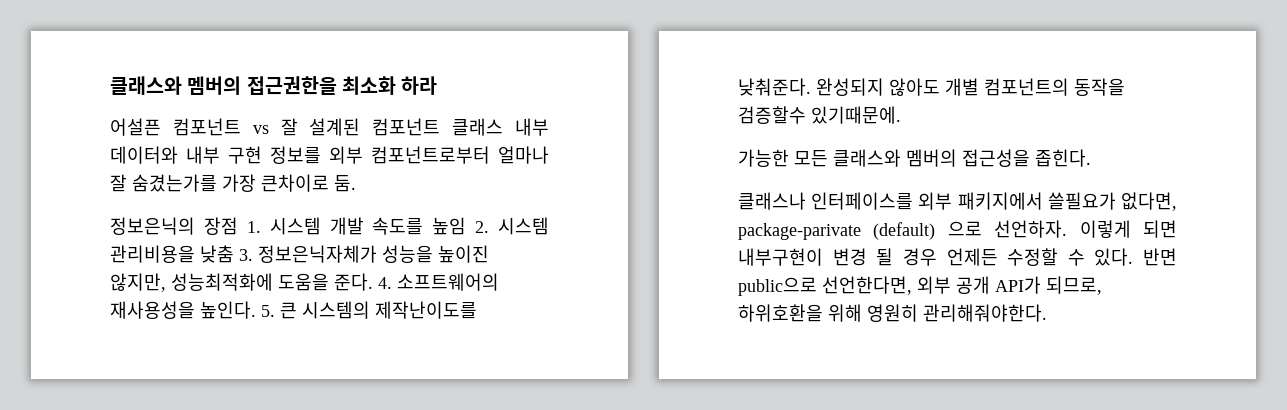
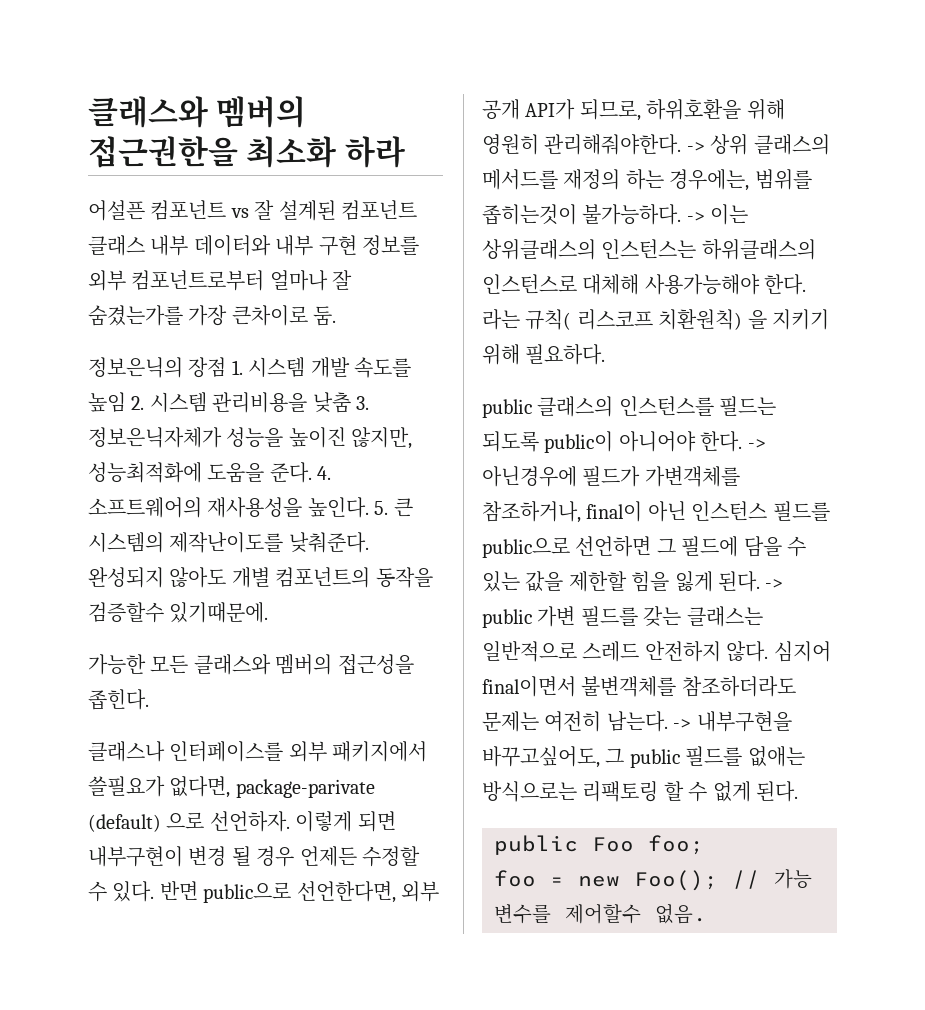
+ -> 상위 클래스의 메서드를 재정의 하는 경우에는, 범위를 좁히는것이 불가능하다. -> 이는 상위클래스의 인스턴스는 하위클래스의 인스턴스로 대체해 사용가능해야 한다. 라는 규칙( 리스코프 치환원칙) 을 지키기 위해 필요하다.
+ public 클래스의 인스턴스를 필드는 되도록 public이 아니어야 한다. -> 아닌경우에 필드가 가변객체를 참조하거나, final이 아닌 인스턴스 필드를 public으로 선언하면 그 필드에 담을 수 있는 값을 제한할 힘을 잃게 된다. -> public 가변 필드를 갖는 클래스는 일반적으로 스레드 안전하지 않다. 심지어 final이면서 불변객체를 참조하더라도 문제는 여전히 남는다. -> 내부구현을 바꾸고싶어도, 그 public 필드를 없애는 방식으로는 리팩토링 할 수 없게 된다.
+ public Foo foo;
+ foo = new Foo(); // 가능 변수를 제어할수 없음.

